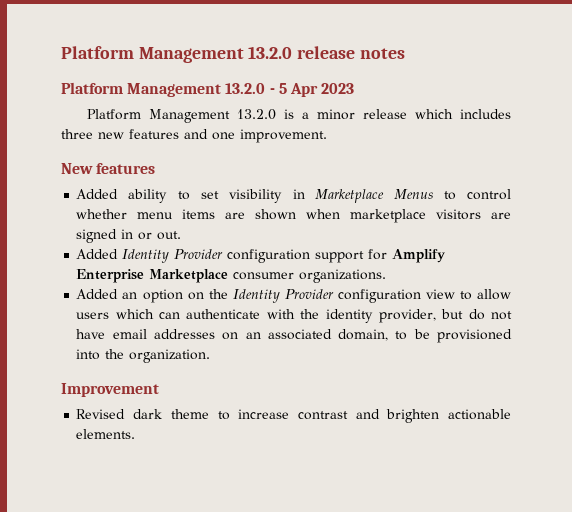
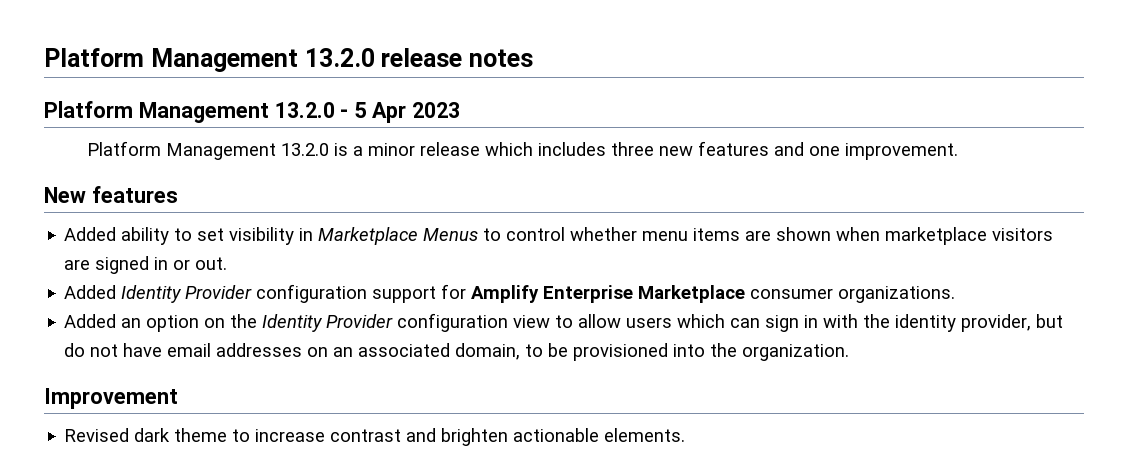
- Added an option on the Identity Provider configuration view to allow users which can authenticate with the identity provider, but do not have email addresses on an associated domain, to be provisioned into the organization.
+ Added an option on the Identity Provider configuration view to allow users which can sign in with the identity provider, but do not have email addresses on an associated domain, to be provisioned into the organization.

